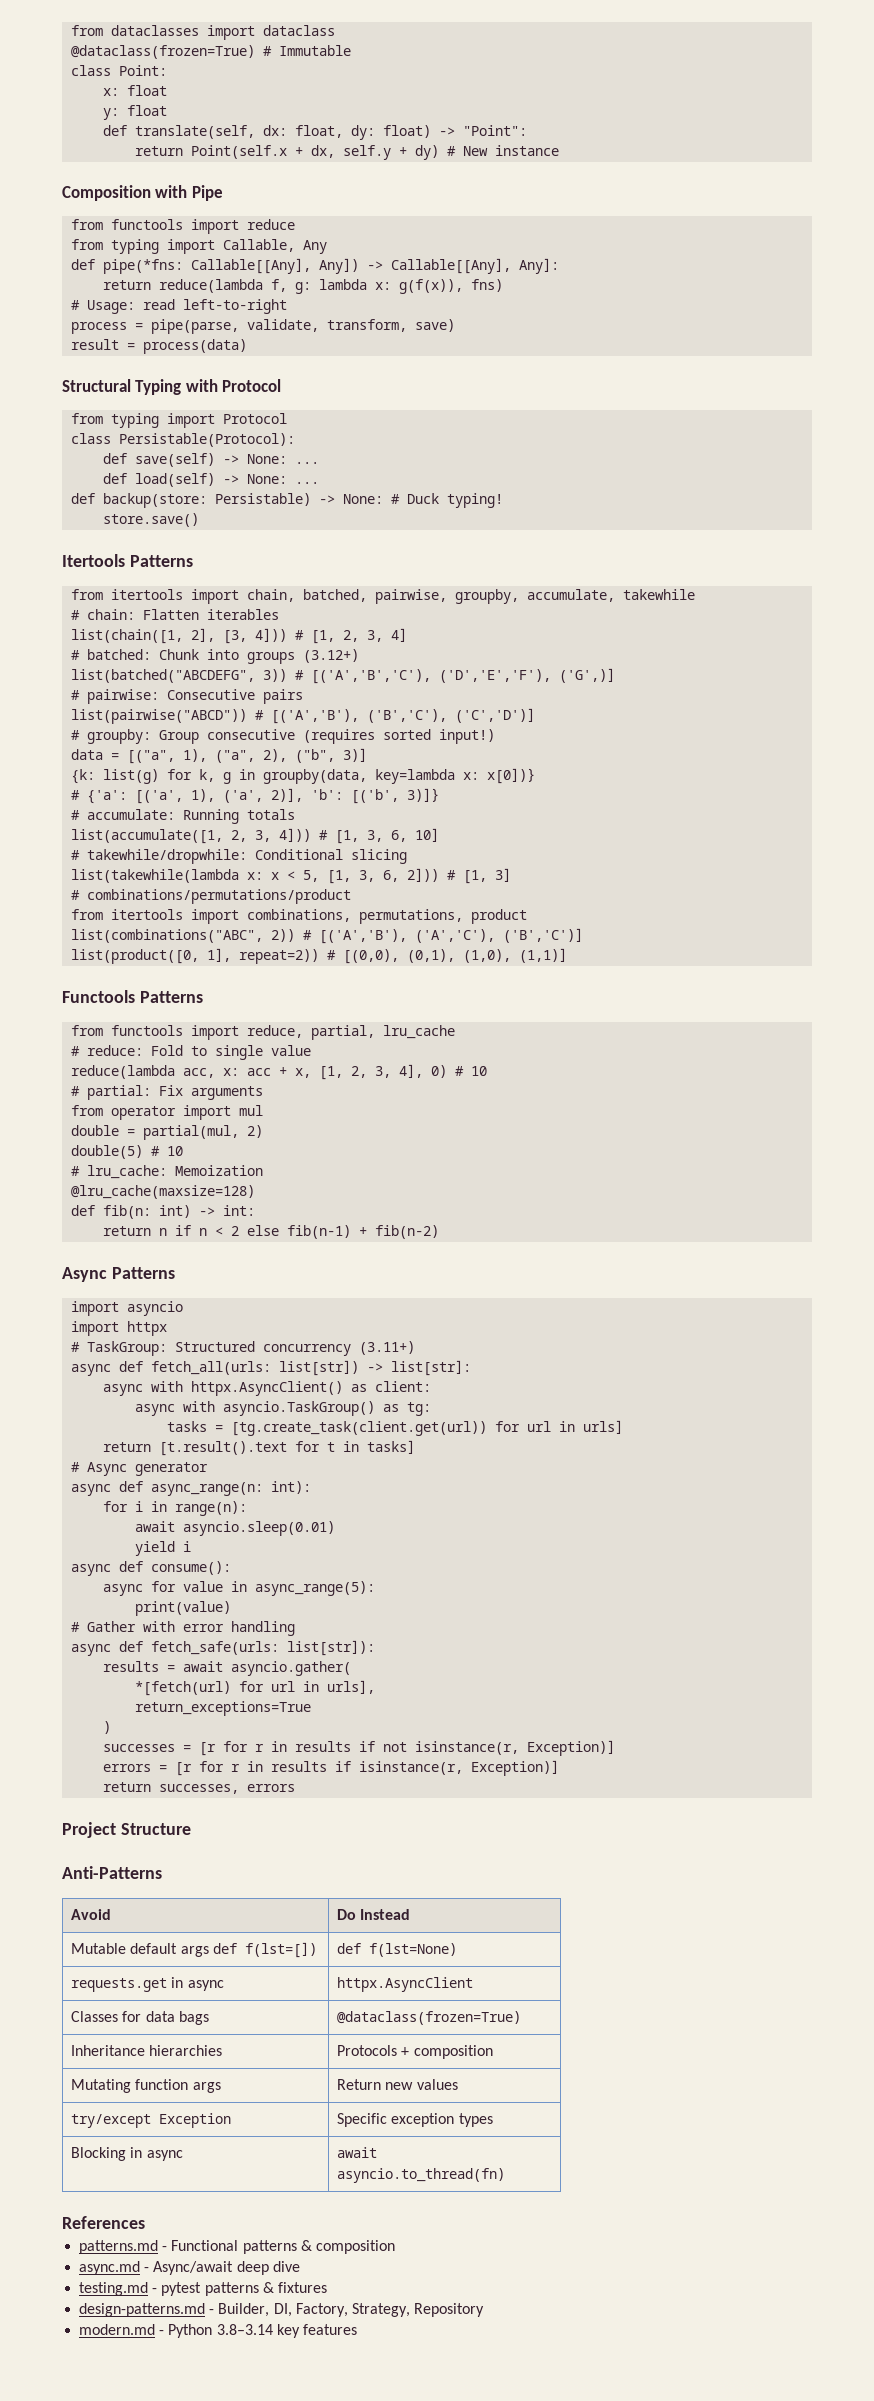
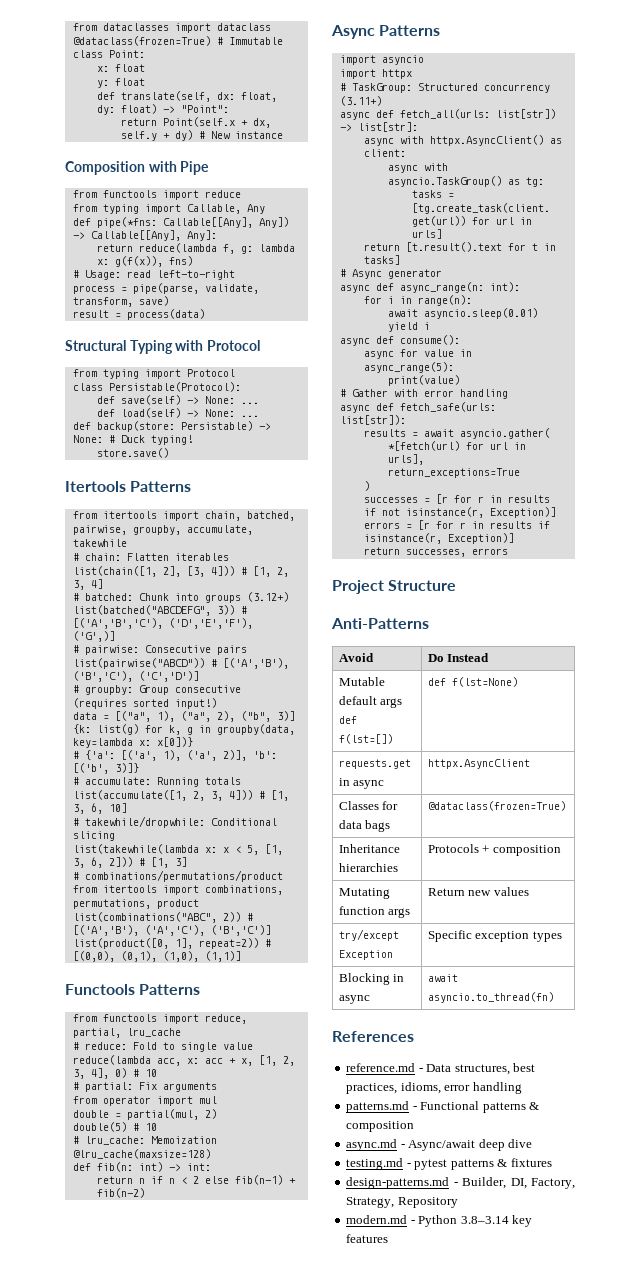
+ reference.md - Data structures, best practices, idioms, error handling

